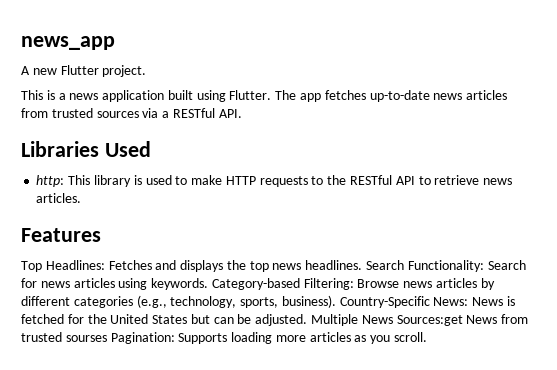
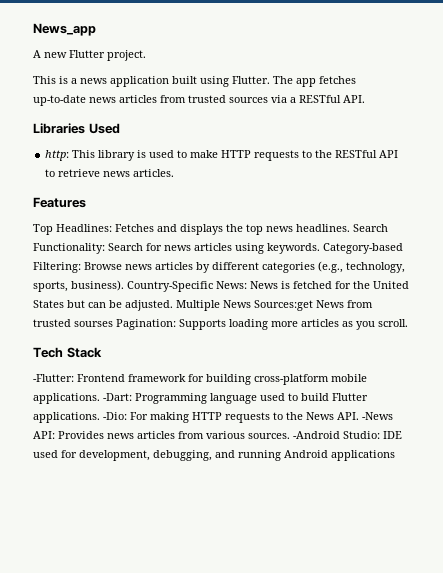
- news_app
+ News_app
+ Tech Stack
+ -Flutter: Frontend framework for building cross-platform mobile applications. -Dart: Programming language used to build Flutter applications. -Dio: For making HTTP requests to the News API. -News API: Provides news articles from various sources. -Android Studio: IDE used for development, debugging, and running Android applications

